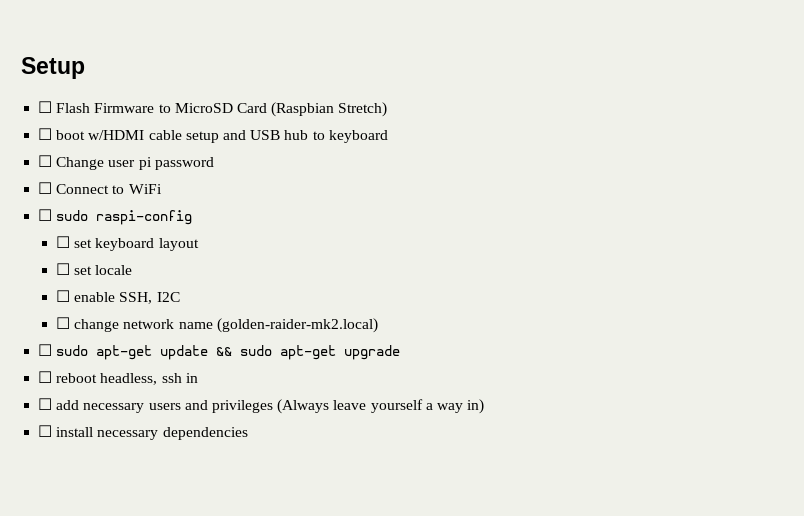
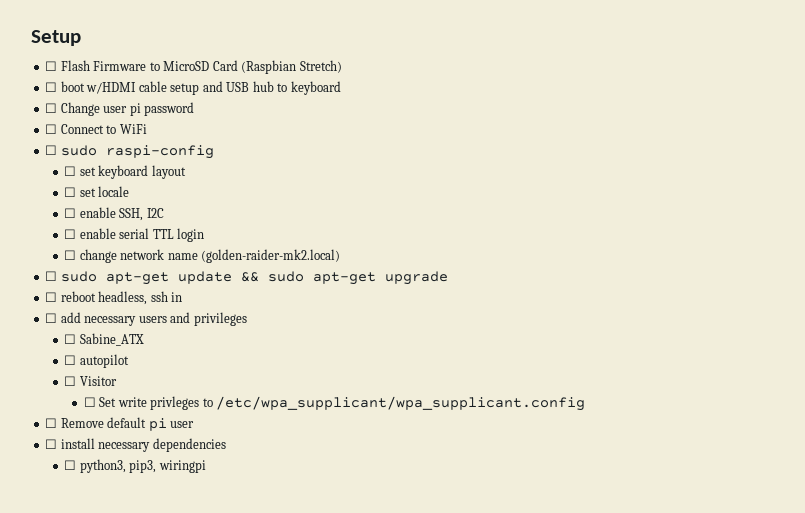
+ ☐ enable serial TTL login
- ☐ add necessary users and privileges (Always leave yourself a way in)
+ ☐ add necessary users and privileges
+ ☐ Sabine_ATX
+ ☐ autopilot
+ ☐ Visitor
+ ☐ Set write privleges to /etc/wpa_supplicant/wpa_supplicant.config
+ ☐ Remove default pi user
+ ☐ python3, pip3, wiringpi

